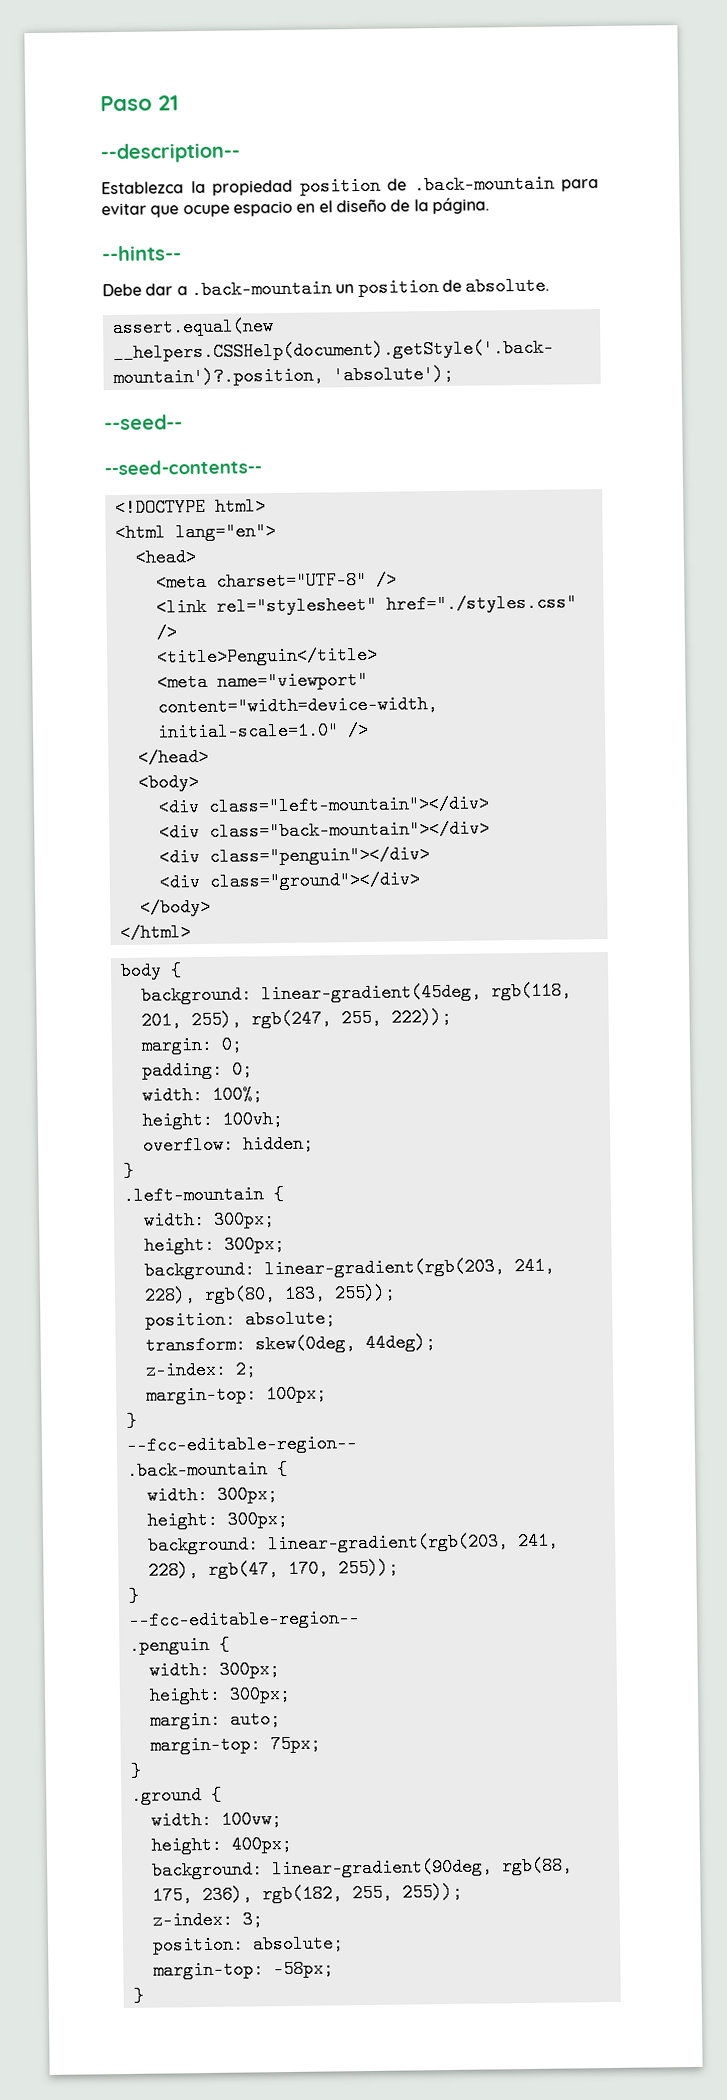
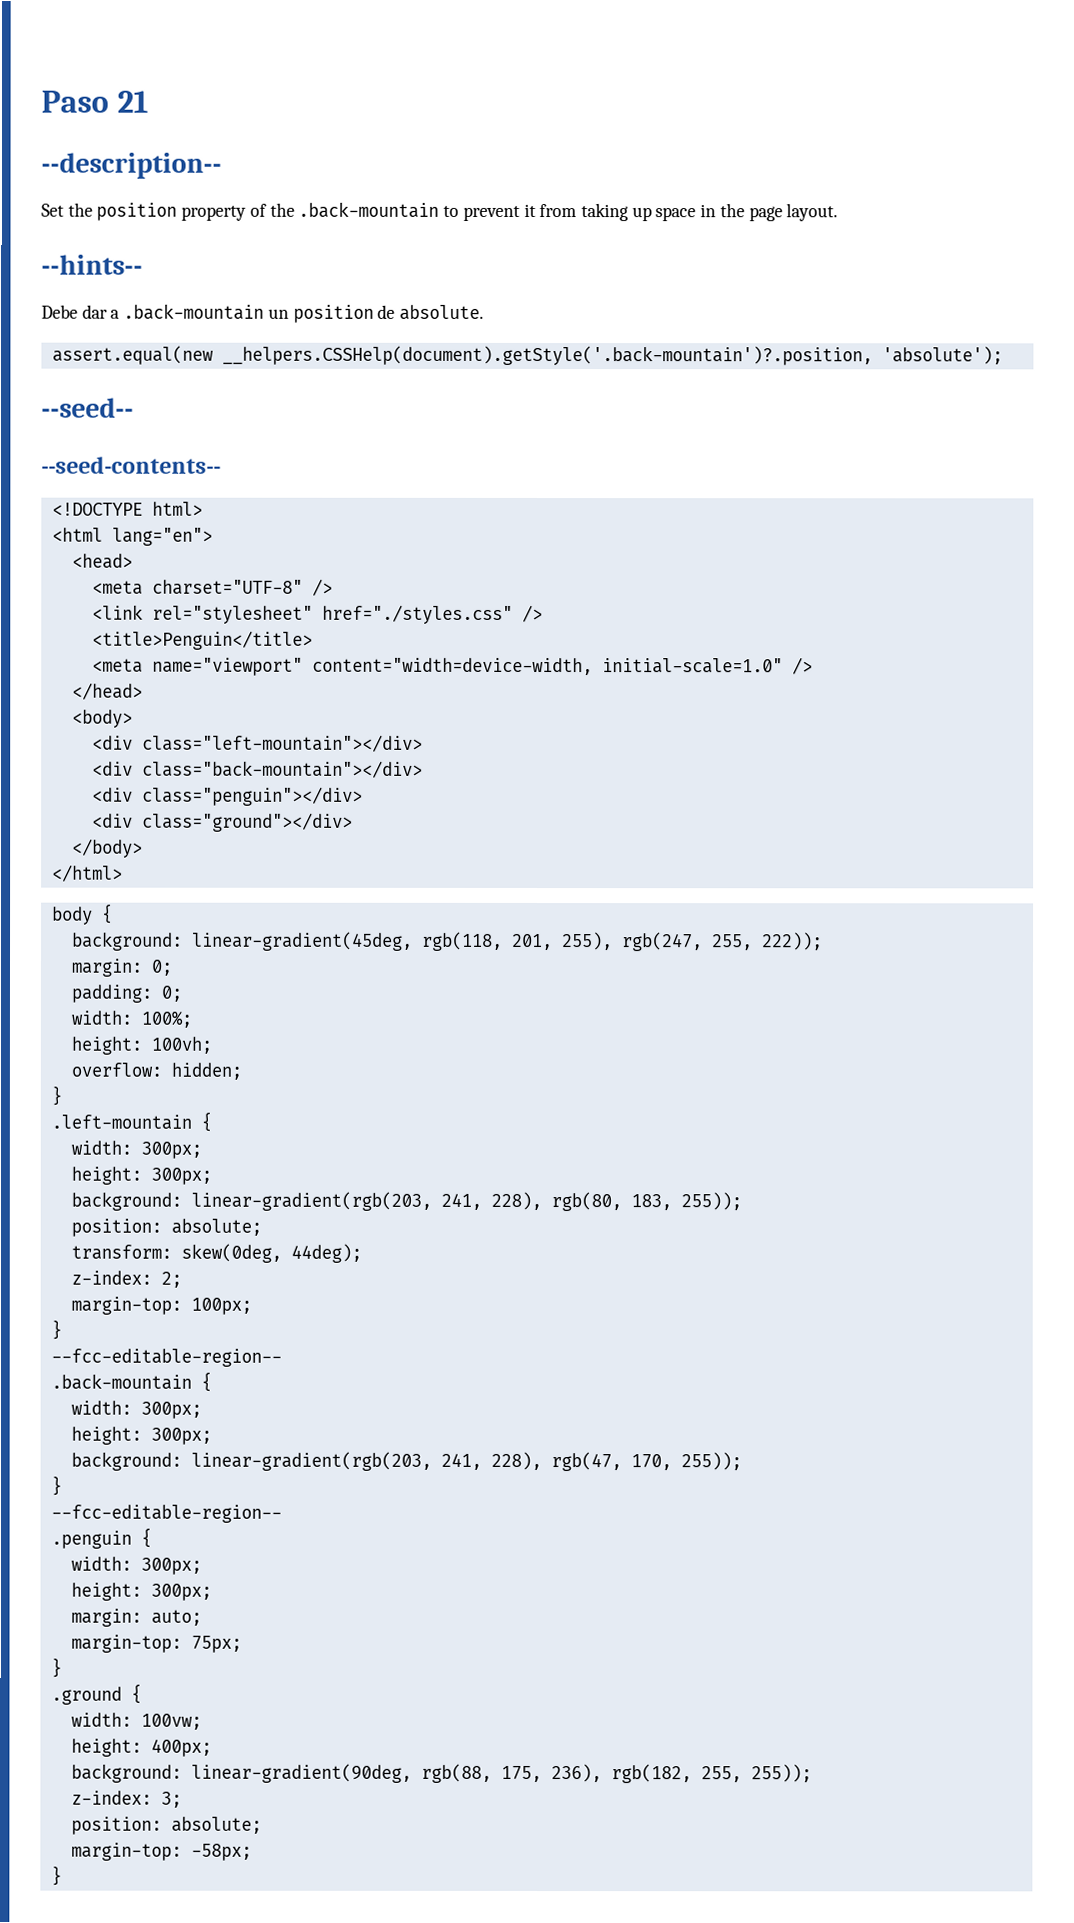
- Establezca la propiedad position de .back-mountain para evitar que ocupe espacio en el diseño de la página.
+ Set the position property of the .back-mountain to prevent it from taking up space in the page layout.

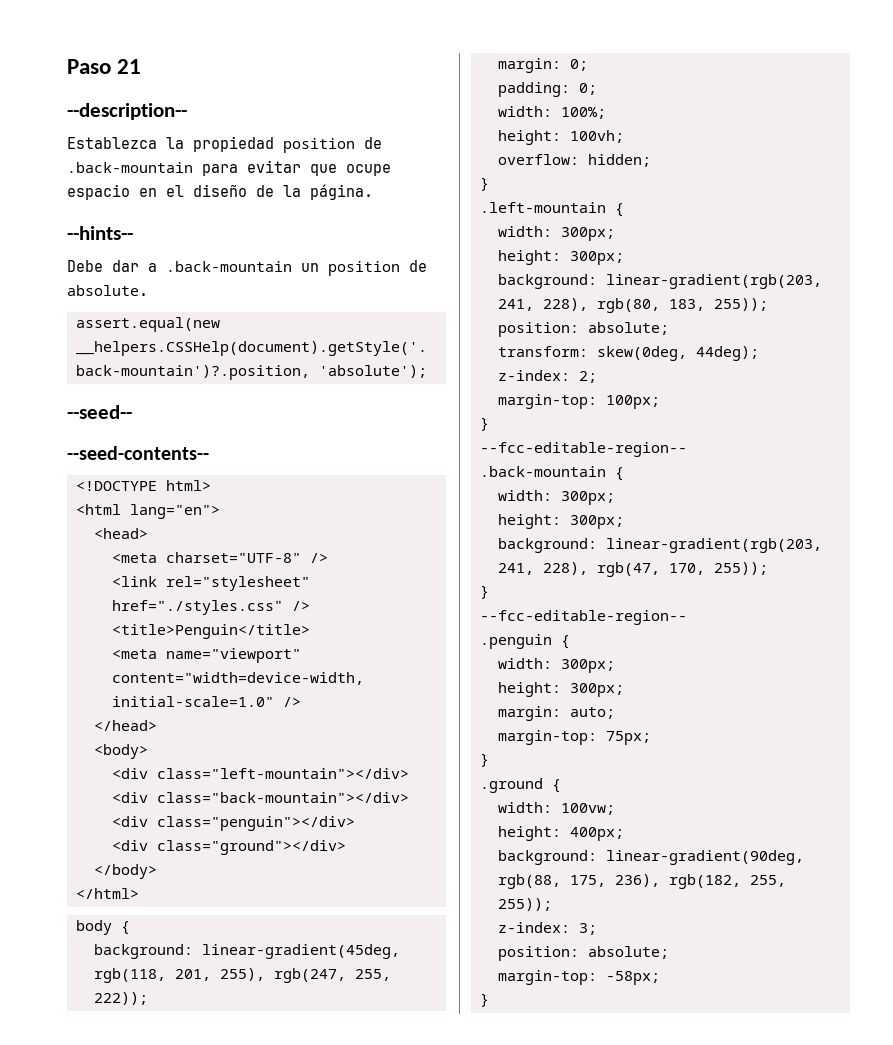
- Set the position property of the .back-mountain to prevent it from taking up space in the page layout.
+ Establezca la propiedad position de .back-mountain para evitar que ocupe espacio en el diseño de la página.

